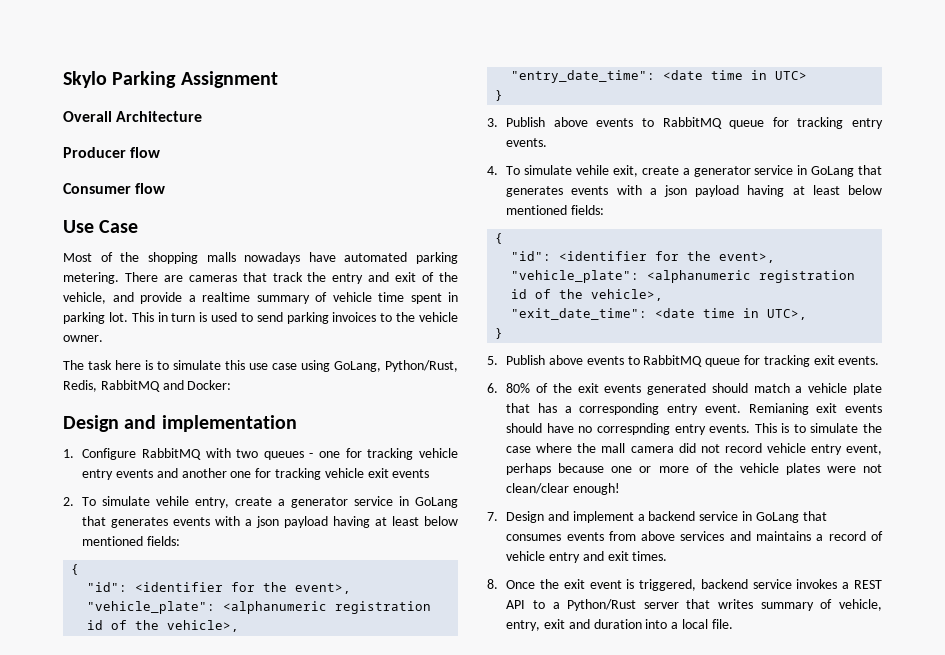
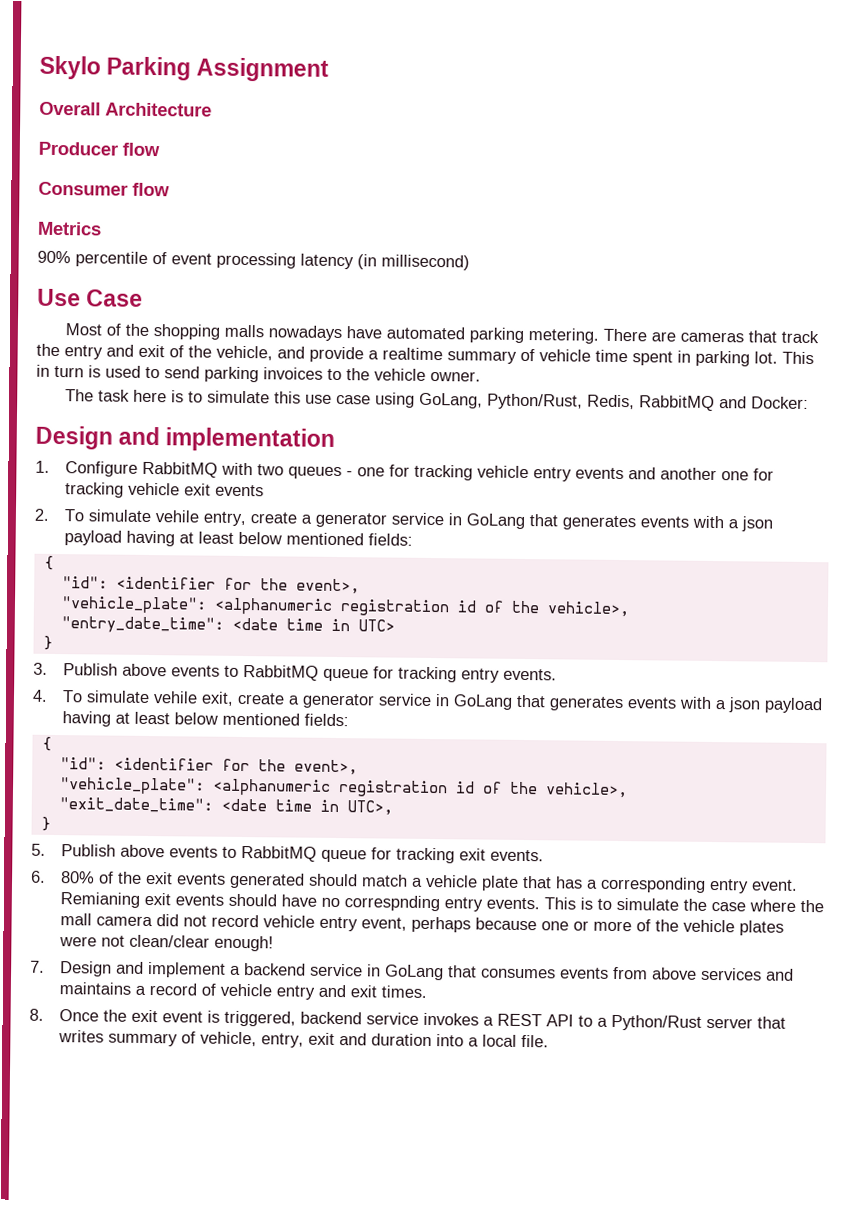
+ Metrics
+ 90% percentile of event processing latency (in millisecond)

